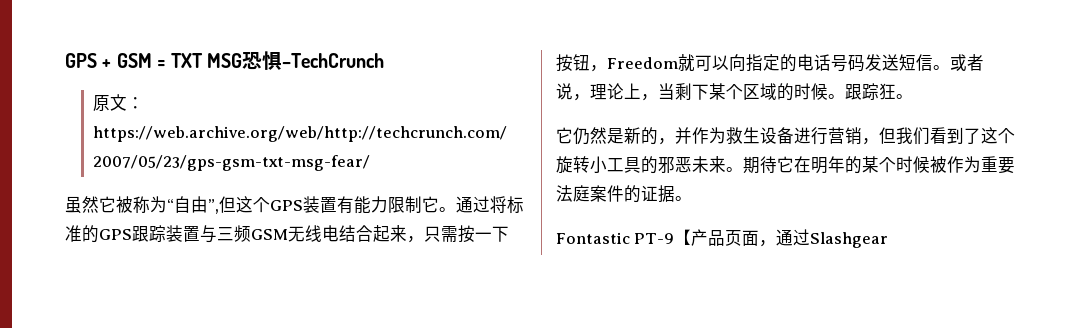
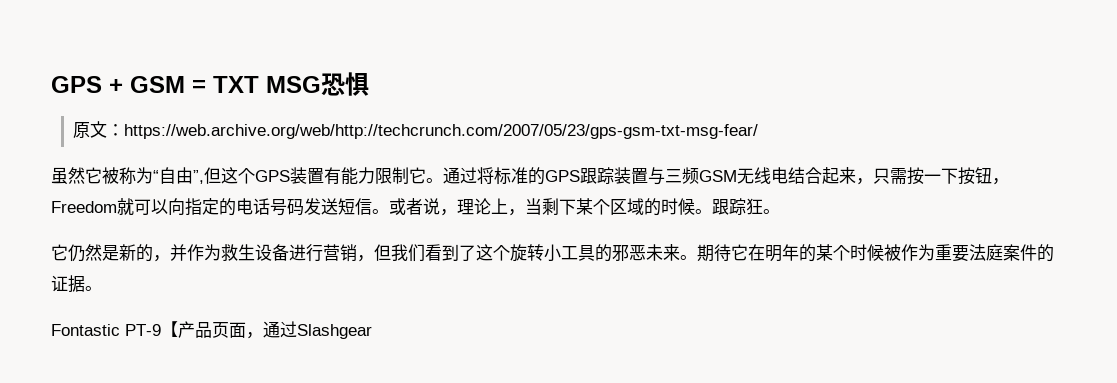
- GPS + GSM = TXT MSG恐惧–TechCrunch
+ GPS + GSM = TXT MSG恐惧

